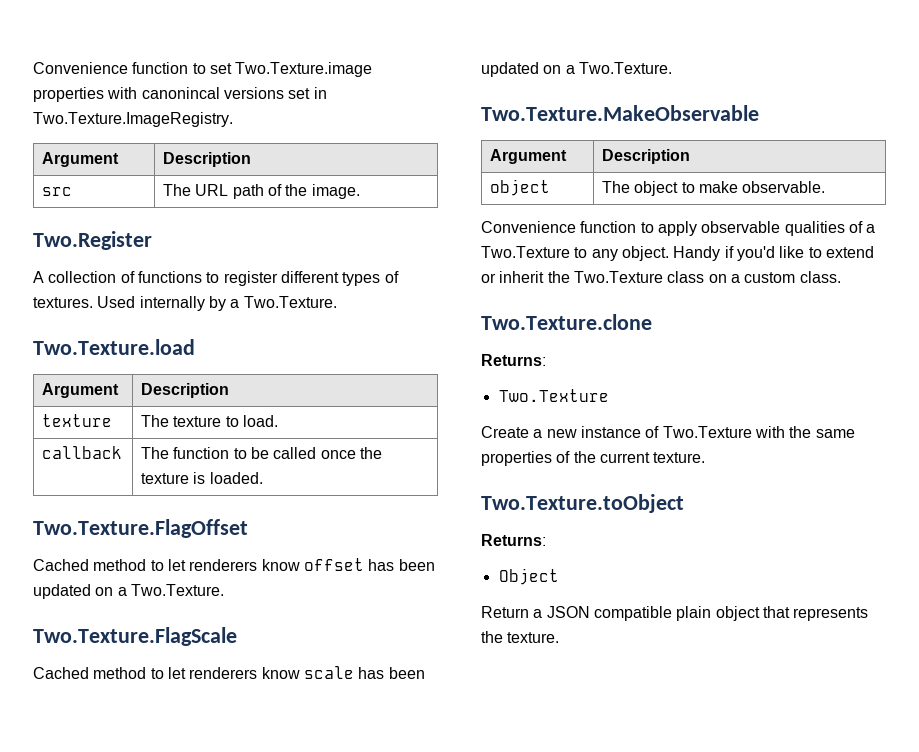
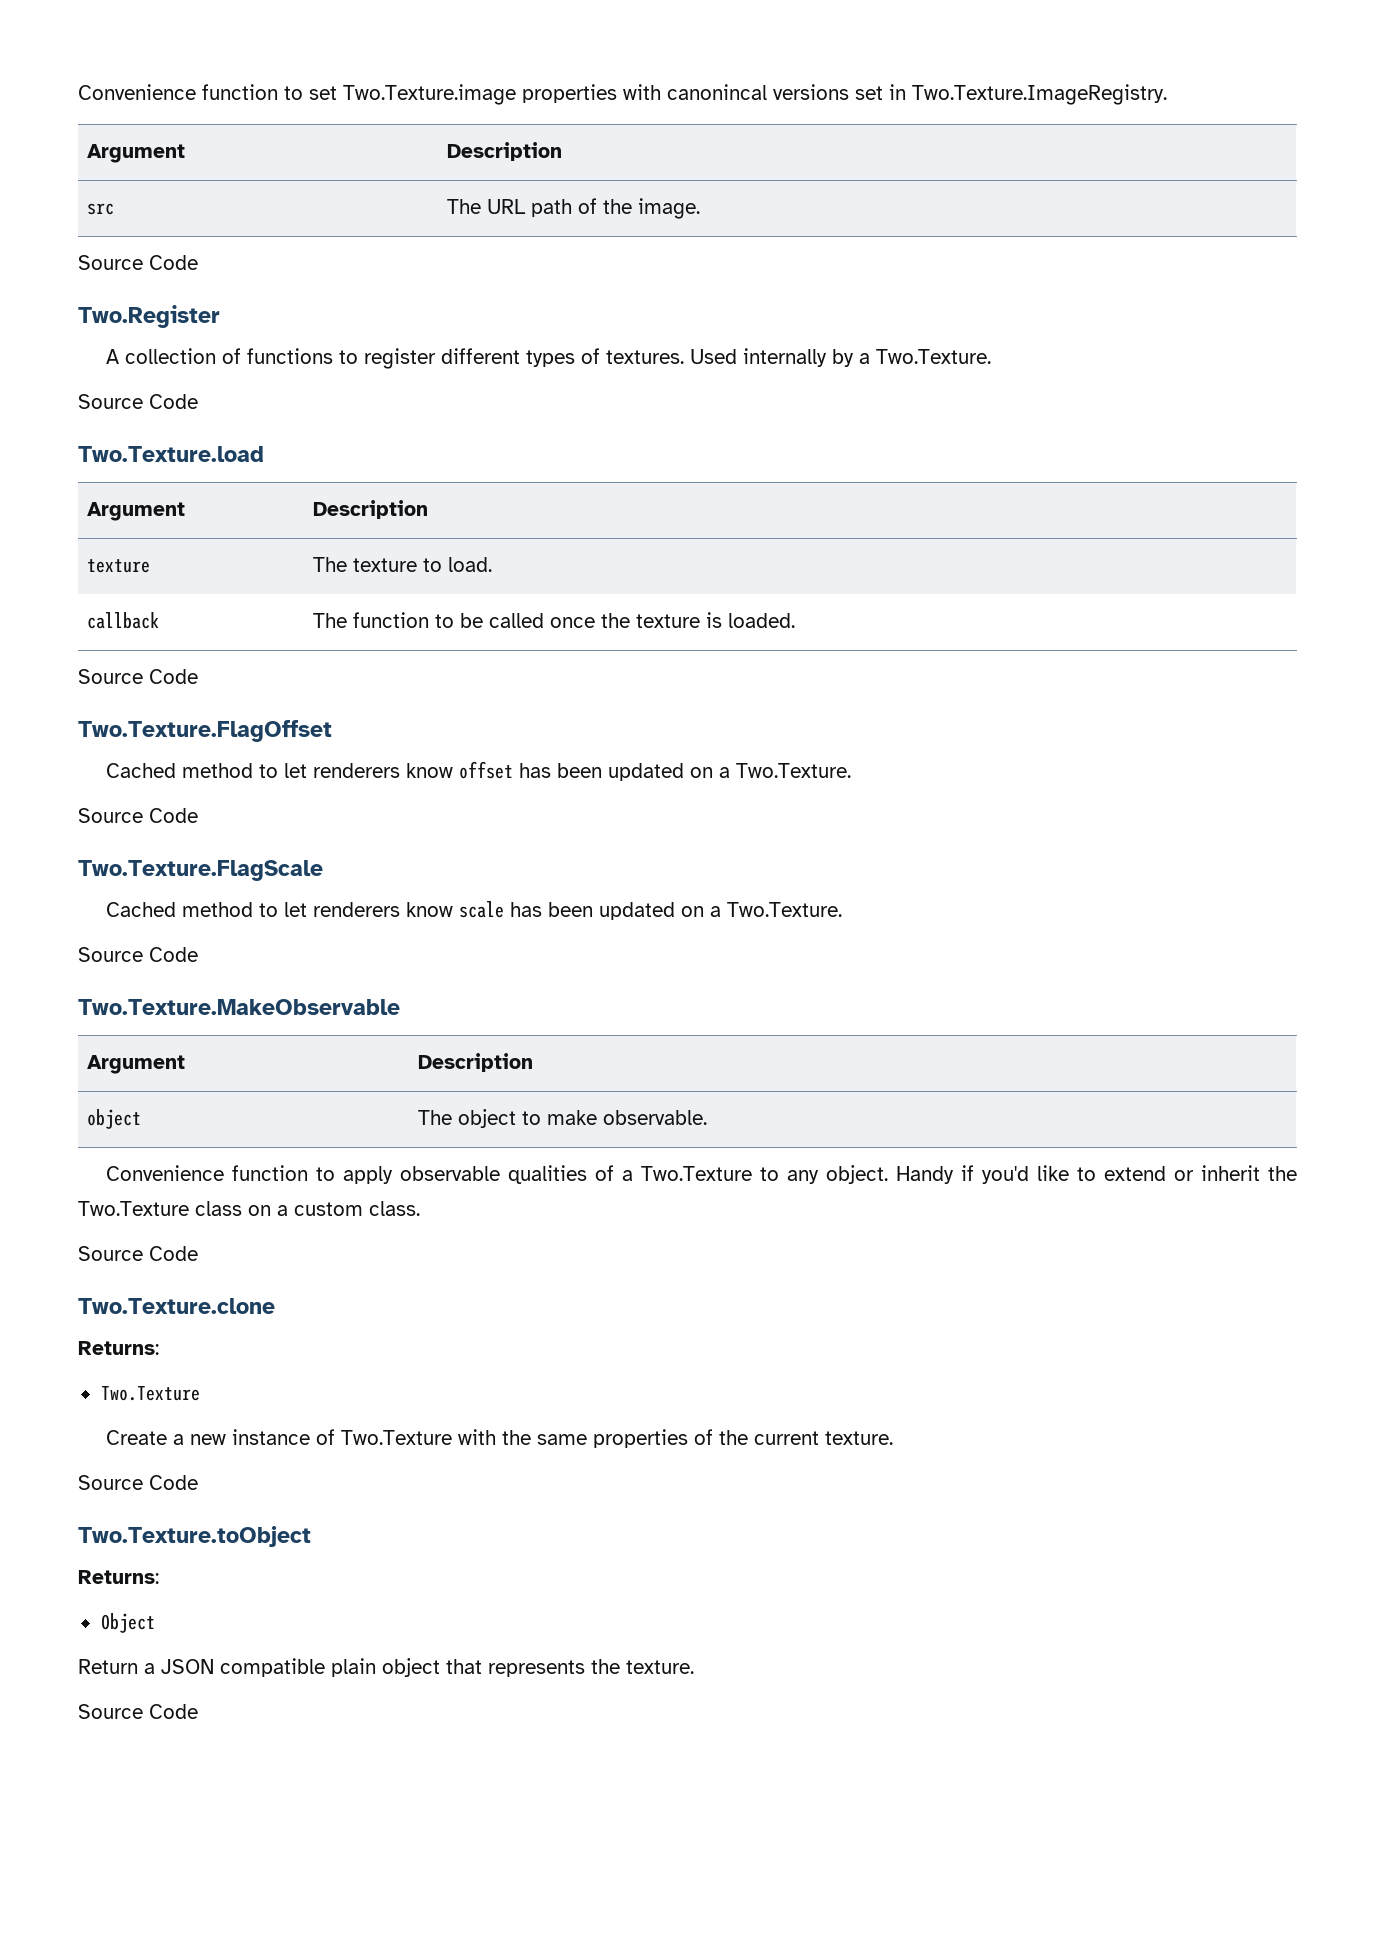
  src | The URL path of the image.
+ Source Code
  Used internally by a Two.Texture.
+ Source Code
  callback | The function to be called once the texture is loaded.
+ Source Code
  Cached method to let renderers know offset has been updated on a Two.Texture.
+ Source Code
  Cached method to let renderers know scale has been updated on a Two.Texture.
+ Source Code
  Handy if you'd like to extend or inherit the Two.Texture class on a custom class.
+ Source Code
  Create a new instance of Two.Texture with the same properties of the current texture.
+ Source Code
  Return a JSON compatible plain object that represents the texture.
+ Source Code

